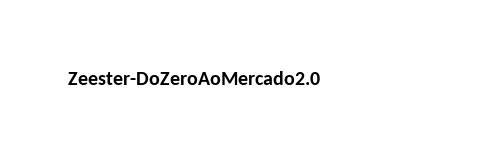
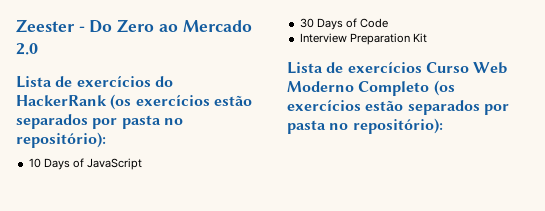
- Zeester-DoZeroAoMercado2.0
+ Zeester - Do Zero ao Mercado 2.0
+ Lista de exercícios do HackerRank (os exercícios estão separados por pasta no repositório):
+ 10 Days of JavaScript
+ 30 Days of Code
+ Interview Preparation Kit
+ Lista de exercícios Curso Web Moderno Completo (os exercícios estão separados por pasta no repositório):

